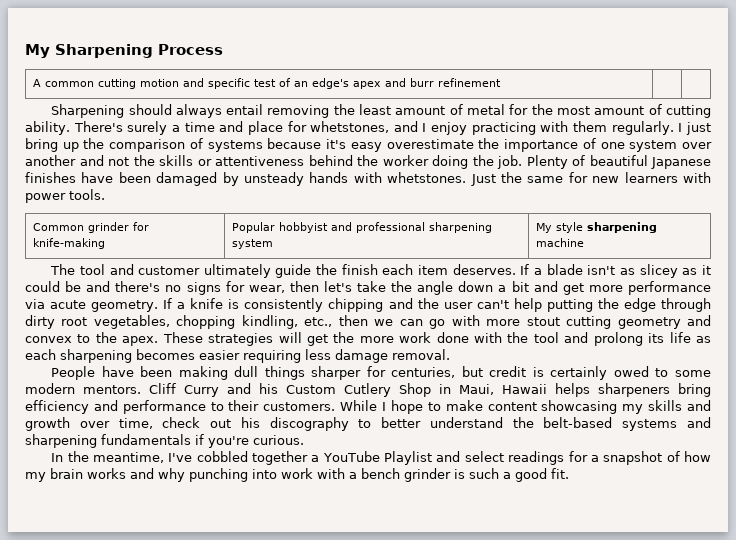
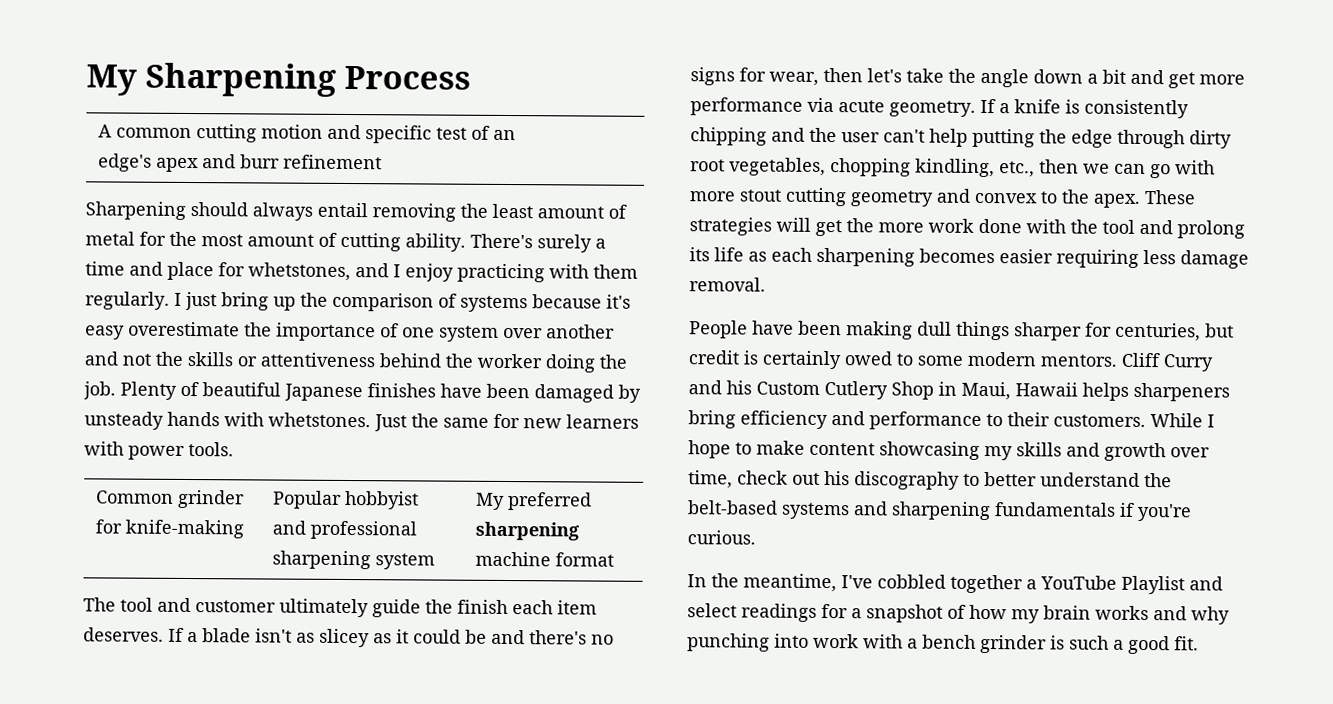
- Common grinder for knife-making | Popular hobbyist and professional sharpening system | My style sharpening machine
+ Common grinder for knife-making | Popular hobbyist and professional sharpening system | My preferred sharpening machine format

